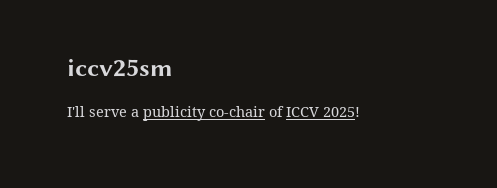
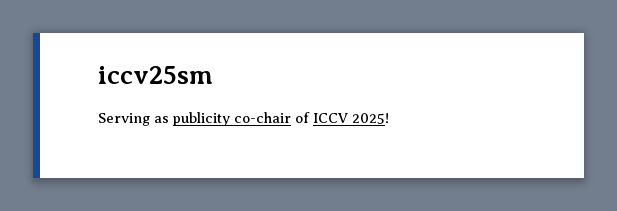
- I'll serve a publicity co-chair of ICCV 2025!
+ Serving as publicity co-chair of ICCV 2025!

